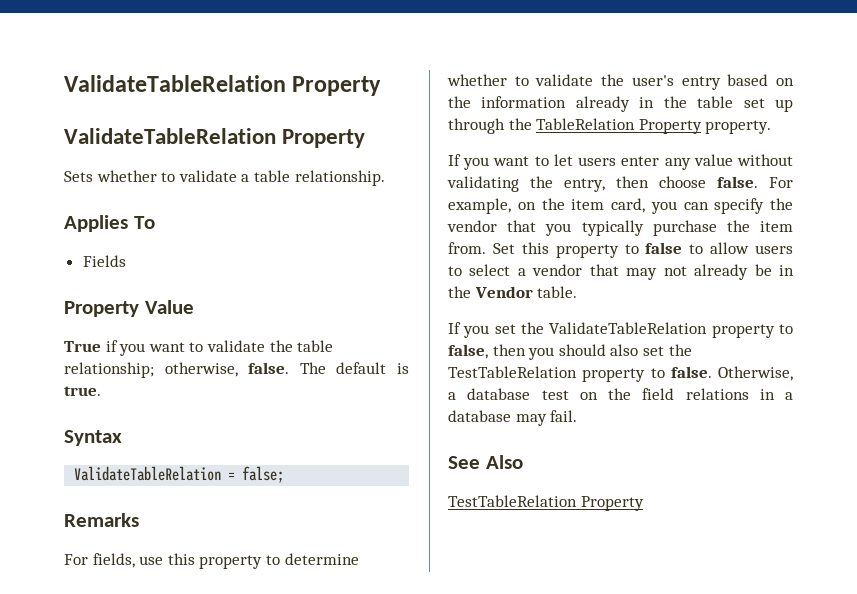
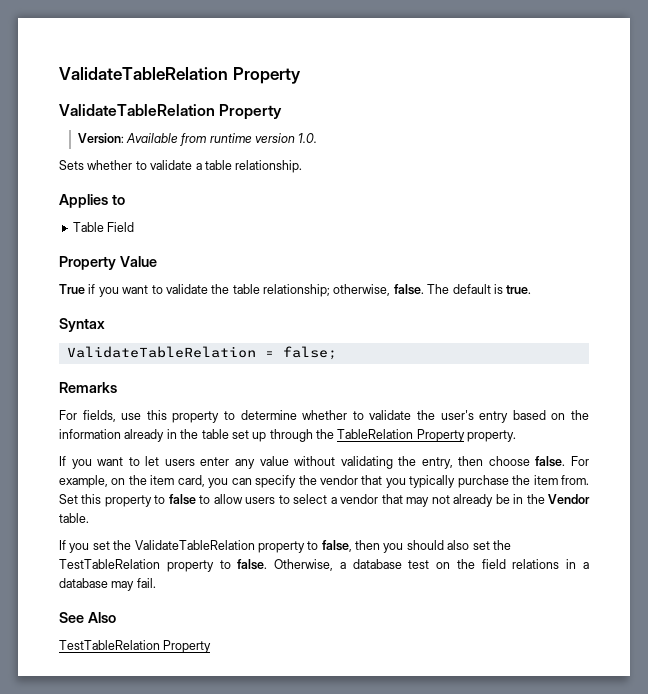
+ Version: Available from runtime version 1.0.
- Applies To
- Fields
+ Applies to
+ Table Field

